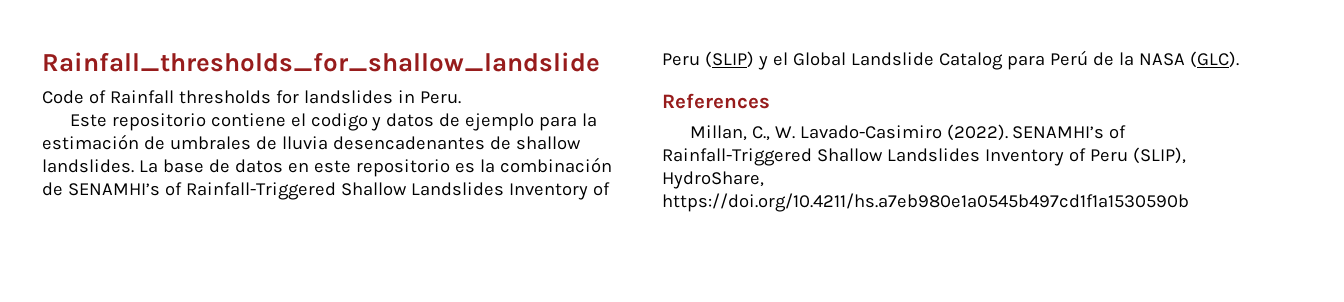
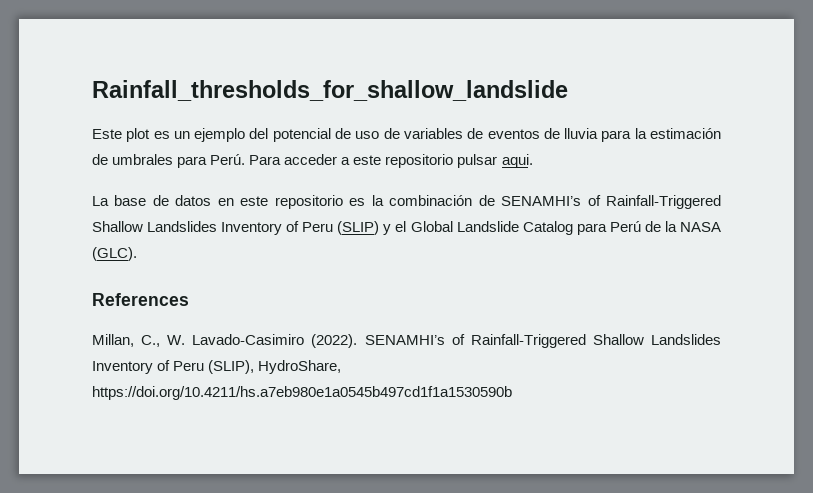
- Code of Rainfall thresholds for landslides in Peru.
- Este repositorio contiene el codigo y datos de ejemplo para la estimación de umbrales de lluvia desencadenantes de shallow landslides. La base de datos en este repositorio es la combinación de SENAMHI’s of Rainfall-Triggered Shallow Landslides Inventory of Peru (SLIP) y el Global Landslide Catalog para Perú de la NASA (GLC).
+ Este plot es un ejemplo del potencial de uso de variables de eventos de lluvia para la estimación de umbrales para Perú. Para acceder a este repositorio pulsar aqui.
+ La base de datos en este repositorio es la combinación de SENAMHI’s of Rainfall-Triggered Shallow Landslides Inventory of Peru (SLIP) y el Global Landslide Catalog para Perú de la NASA (GLC).

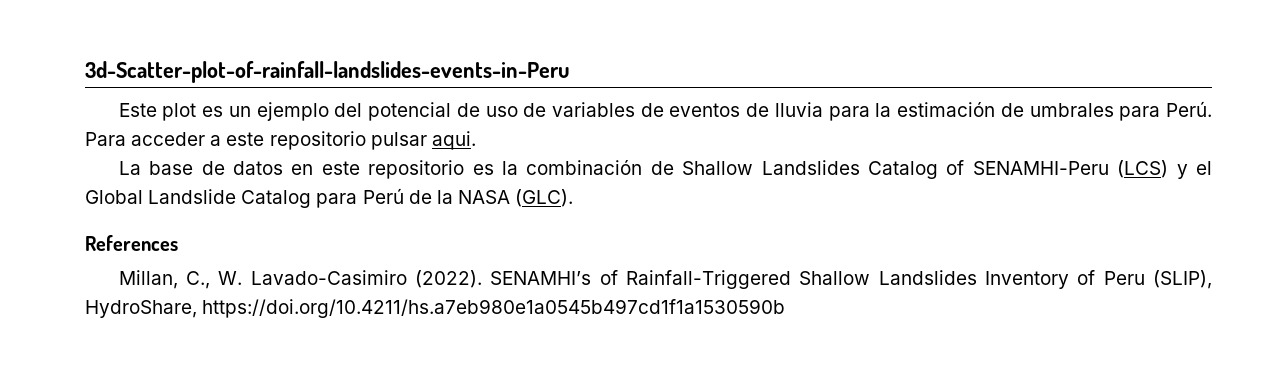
- Rainfall_thresholds_for_shallow_landslide
+ 3d-Scatter-plot-of-rainfall-landslides-events-in-Peru
- La base de datos en este repositorio es la combinación de SENAMHI’s of Rainfall-Triggered Shallow Landslides Inventory of Peru (SLIP) y el Global Landslide Catalog para Perú de la NASA (GLC).
+ La base de datos en este repositorio es la combinación de Shallow Landslides Catalog of SENAMHI-Peru (LCS) y el Global Landslide Catalog para Perú de la NASA (GLC).

